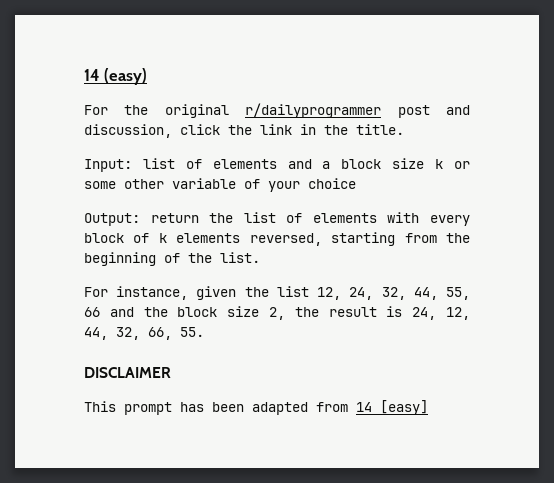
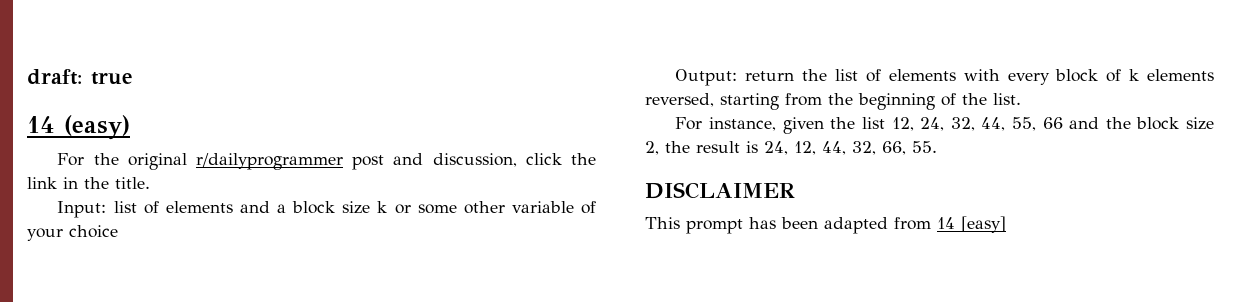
+ draft: true

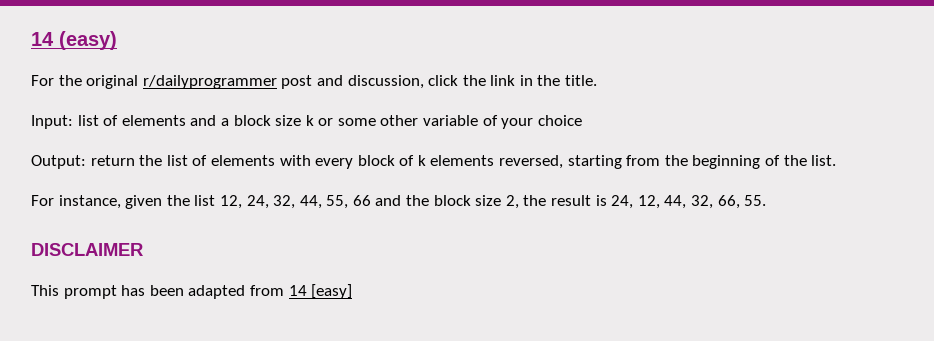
- draft: true

